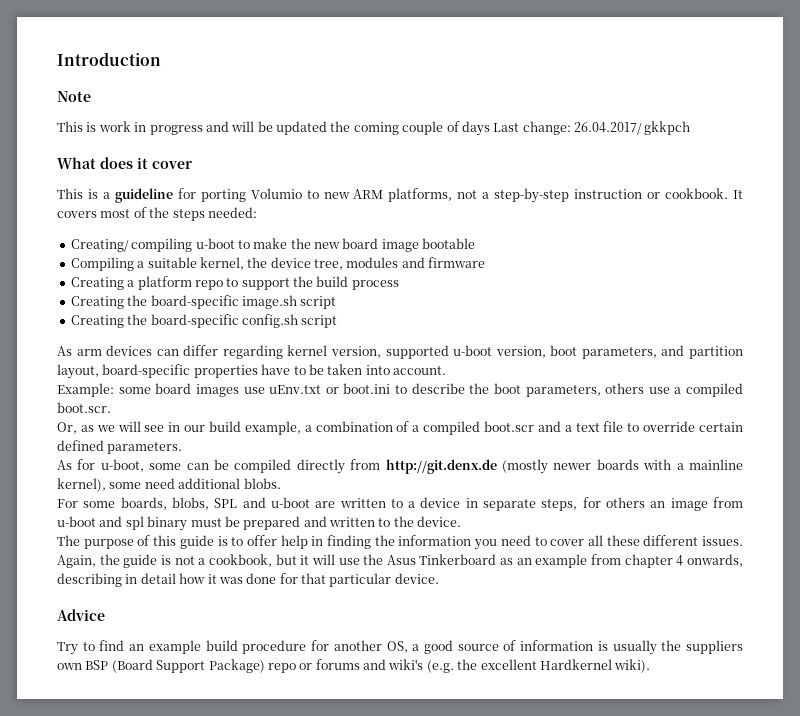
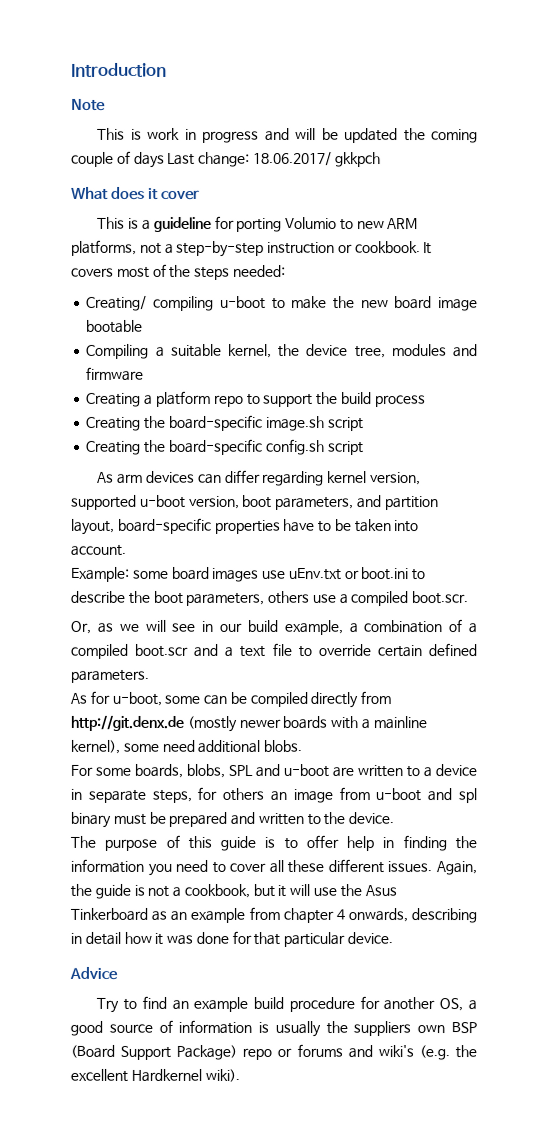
- This is work in progress and will be updated the coming couple of days Last change: 26.04.2017/ gkkpch
+ This is work in progress and will be updated the coming couple of days Last change: 18.06.2017/ gkkpch

